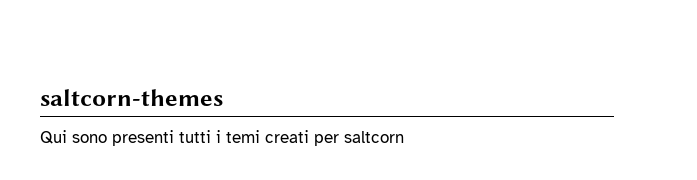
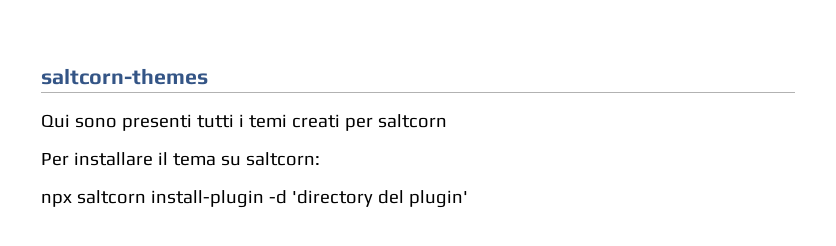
+ Per installare il tema su saltcorn:
+ npx saltcorn install-plugin -d 'directory del plugin'

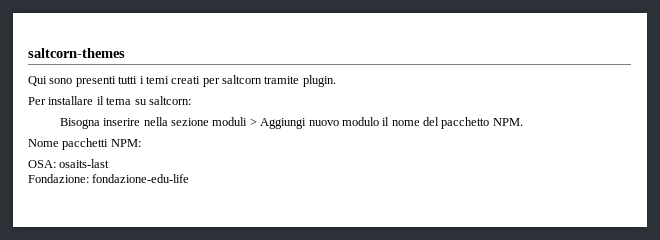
- Qui sono presenti tutti i temi creati per saltcorn
+ Qui sono presenti tutti i temi creati per saltcorn tramite plugin.
- npx saltcorn install-plugin -d 'directory del plugin'
+ Bisogna inserire nella sezione moduli > Aggiungi nuovo modulo il nome del pacchetto NPM.
+ Nome pacchetti NPM:
+ OSA: osaits-last
+ Fondazione: fondazione-edu-life

